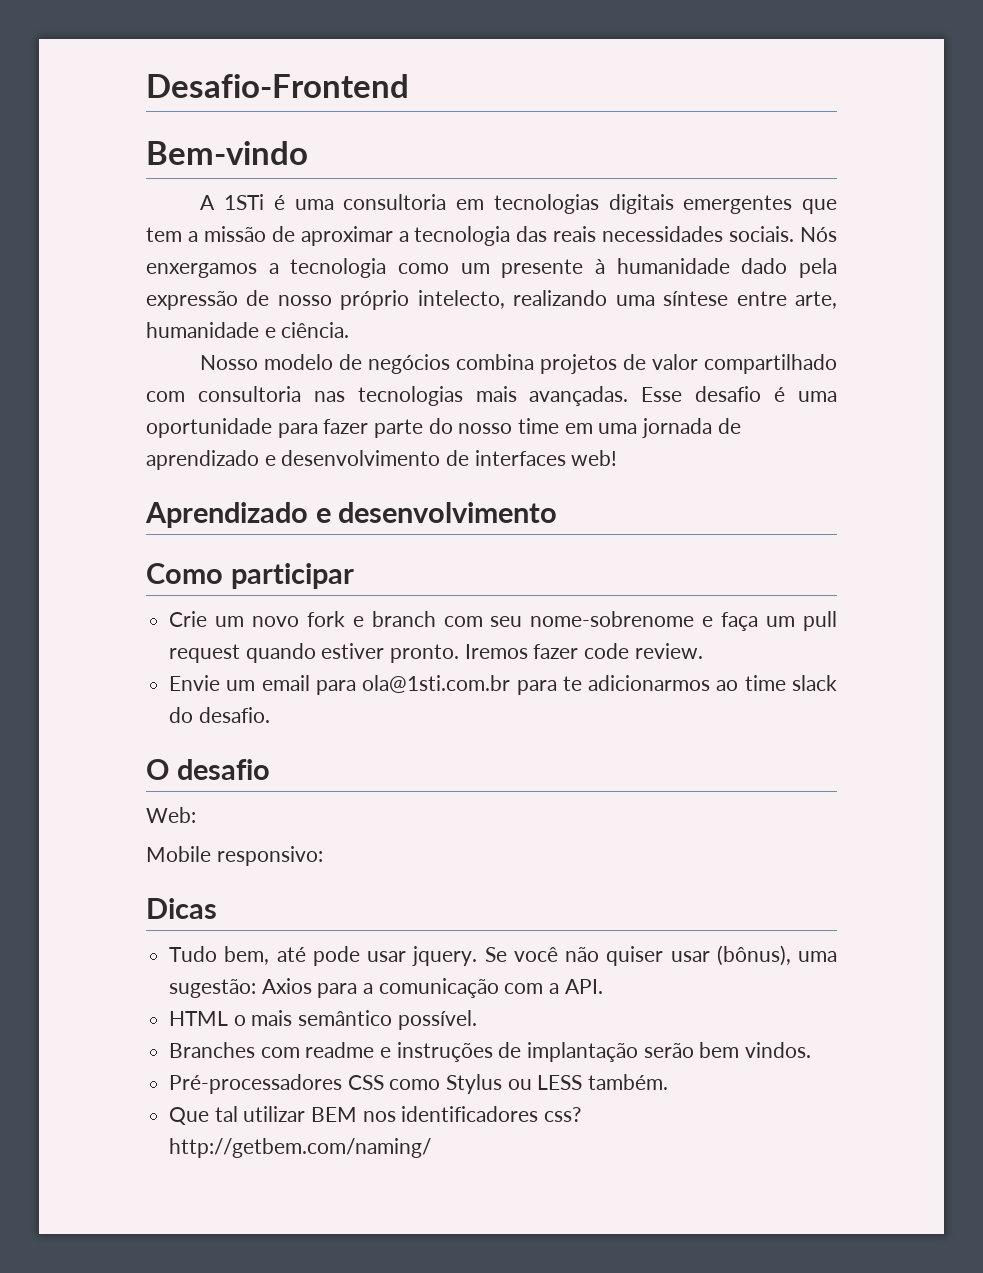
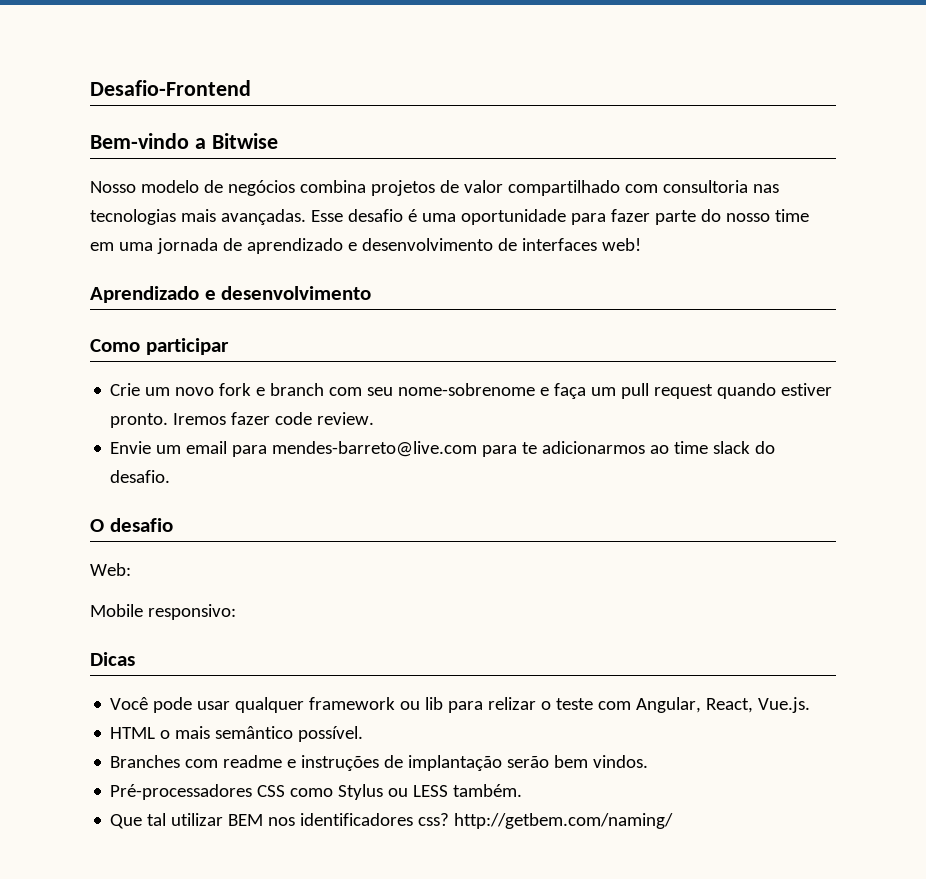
- Bem-vindo
- A 1STi é uma consultoria em tecnologias digitais emergentes que tem a missão de aproximar a tecnologia das reais necessidades sociais. Nós enxergamos a tecnologia como um presente à humanidade dado pela expressão de nosso próprio intelecto, realizando uma síntese entre arte, humanidade e ciência.
+ Bem-vindo a Bitwise
- Envie um email para ola@1sti.com.br para te adicionarmos ao time slack do desafio.
+ Envie um email para mendes-barreto@live.com para te adicionarmos ao time slack do desafio.
- Tudo bem, até pode usar jquery. Se você não quiser usar (bônus), uma sugestão: Axios para a comunicação com a API.
+ Você pode usar qualquer framework ou lib para relizar o teste com Angular, React, Vue.js.

